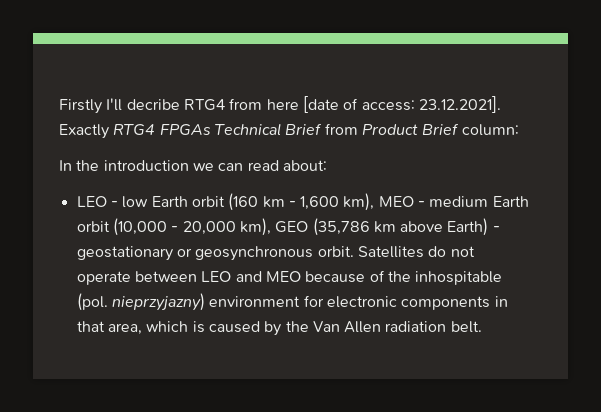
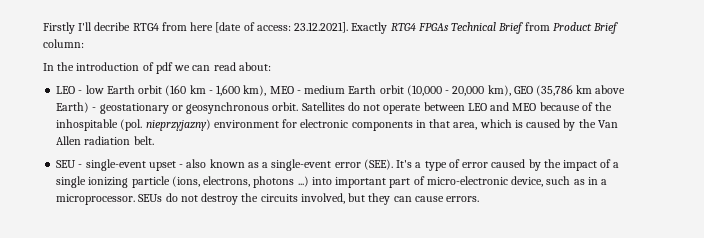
- In the introduction we can read about:
+ In the introduction of pdf we can read about:
+ SEU - single-event upset - also known as a single-event error (SEE). It's a type of error caused by the impact of a single ionizing particle (ions, electrons, photons ...) into important part of micro-electronic device, such as in a microprocessor. SEUs do not destroy the circuits involved, but they can cause errors.

